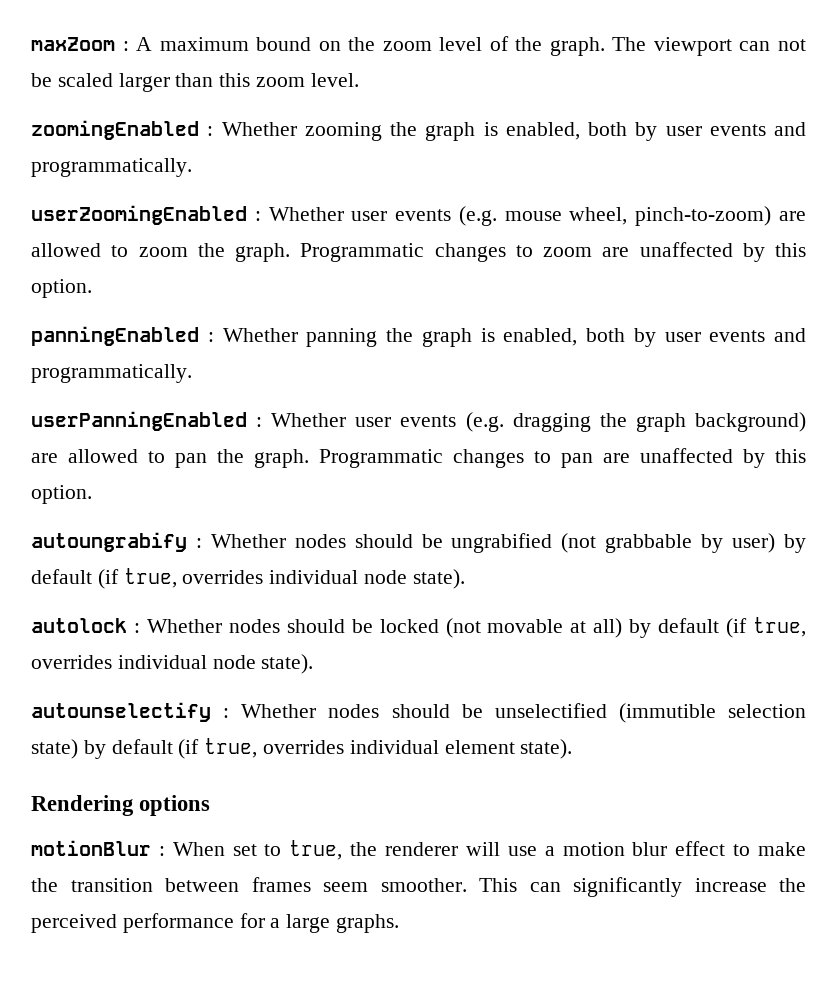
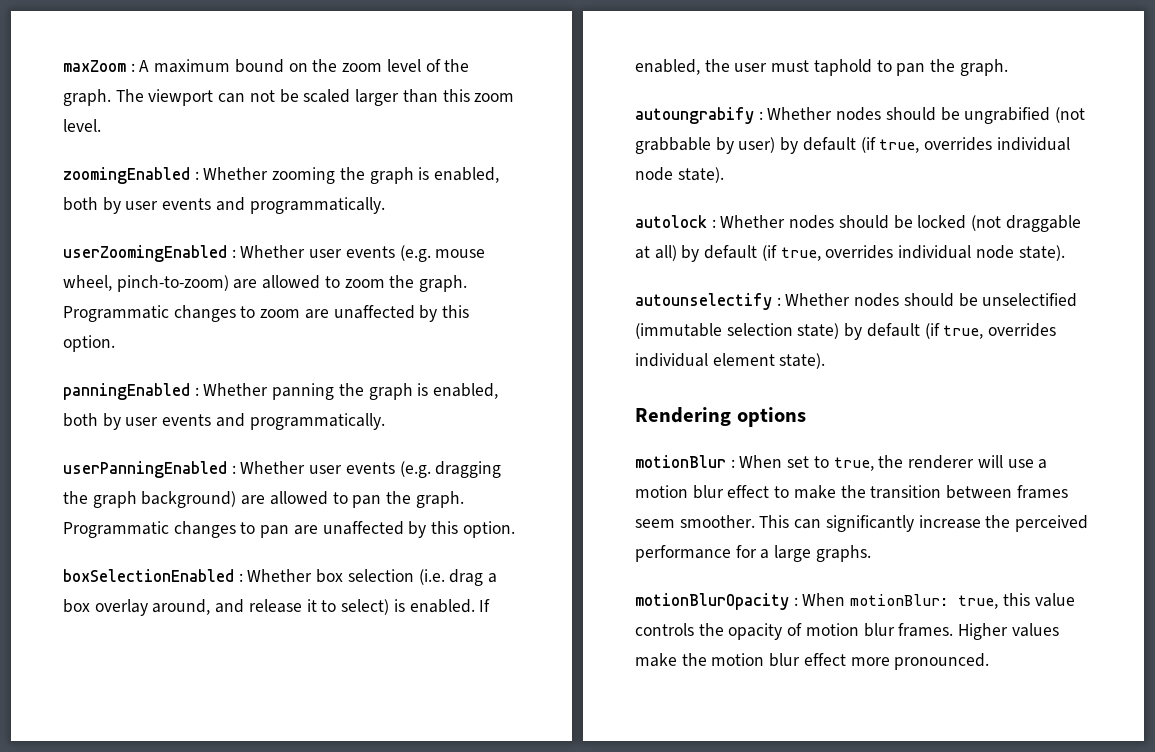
+ boxSelectionEnabled : Whether box selection (i.e. drag a box overlay around, and release it to select) is enabled. If enabled, the user must taphold to pan the graph.
- autolock : Whether nodes should be locked (not movable at all) by default (if true, overrides individual node state).
+ autolock : Whether nodes should be locked (not draggable at all) by default (if true, overrides individual node state).
- autounselectify : Whether nodes should be unselectified (immutible selection state) by default (if true, overrides individual element state).
+ autounselectify : Whether nodes should be unselectified (immutable selection state) by default (if true, overrides individual element state).
+ motionBlurOpacity : When motionBlur: true, this value controls the opacity of motion blur frames. Higher values make the motion blur effect more pronounced.

